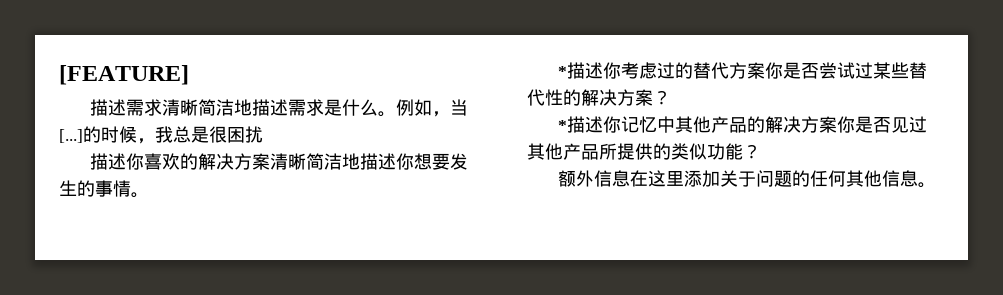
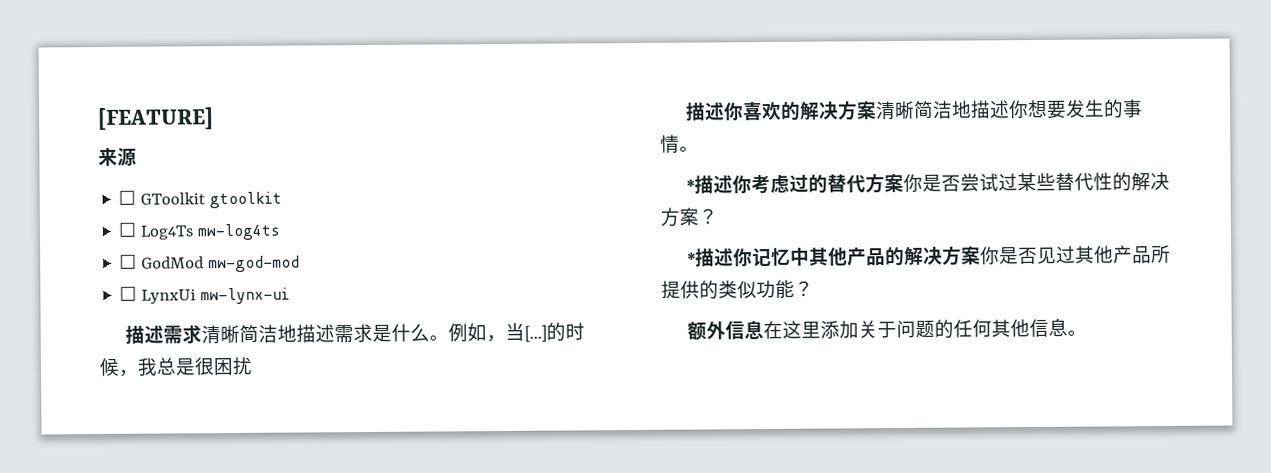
+ 来源
+ ☐ GToolkit gtoolkit
+ ☐ Log4Ts mw-log4ts
+ ☐ GodMod mw-god-mod
+ ☐ LynxUi mw-lynx-ui

